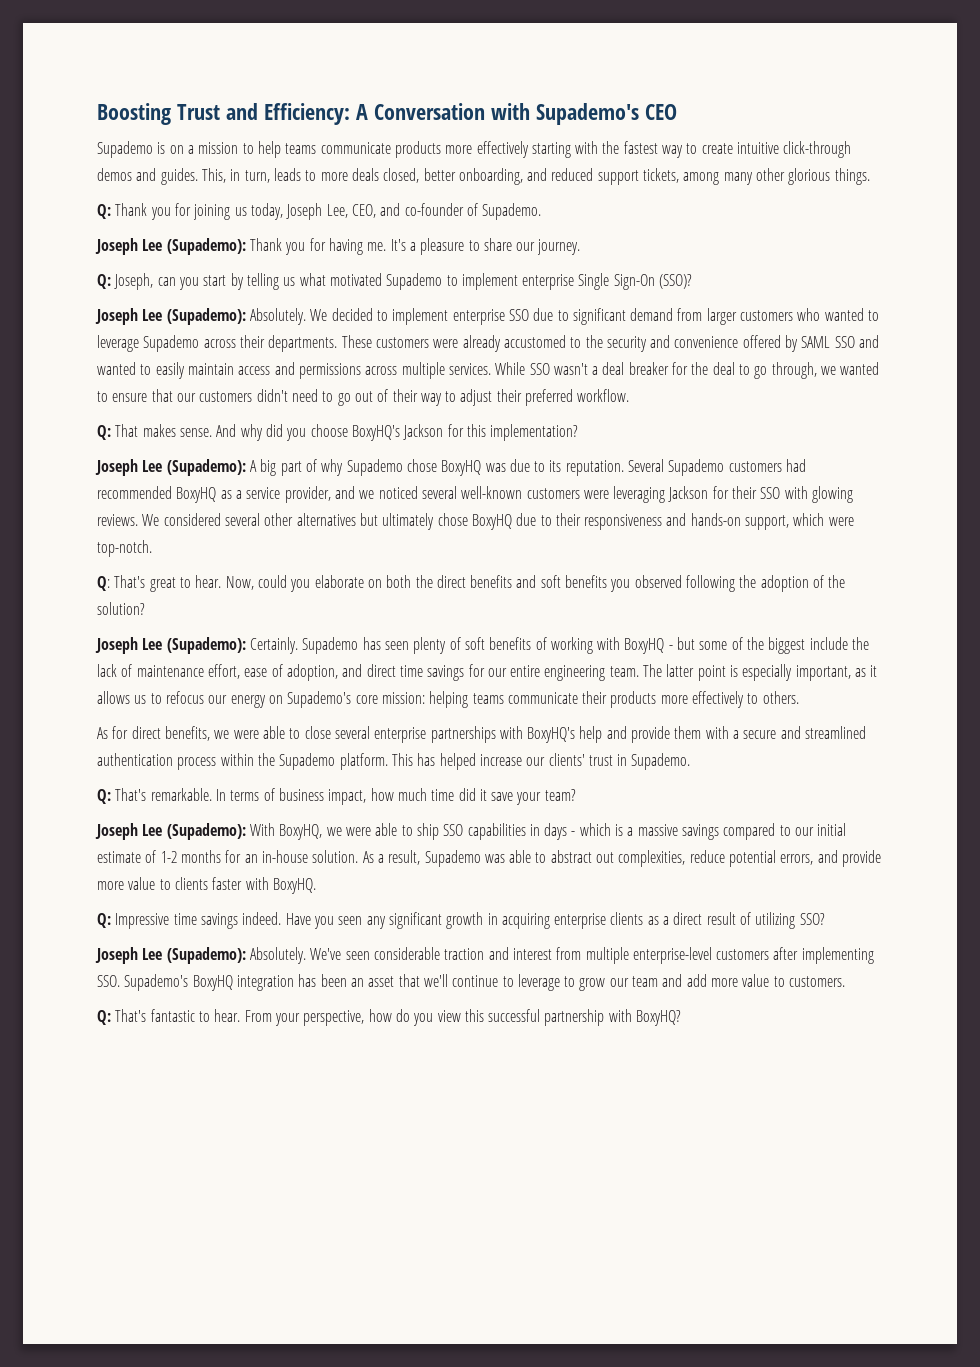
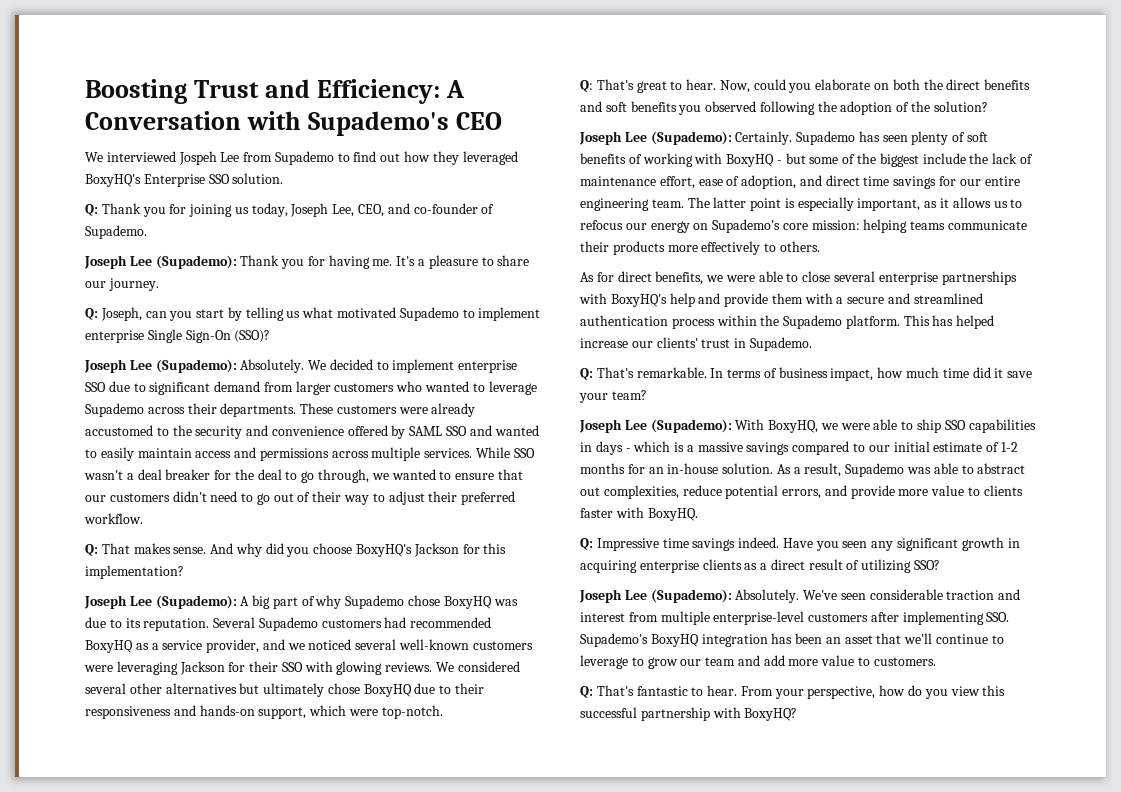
- Supademo is on a mission to help teams communicate products more effectively starting with the fastest way to create intuitive click-through demos and guides. This, in turn, leads to more deals closed, better onboarding, and reduced support tickets, among many other glorious things.
+ We interviewed Jospeh Lee from Supademo to find out how they leveraged BoxyHQ's Enterprise SSO solution.

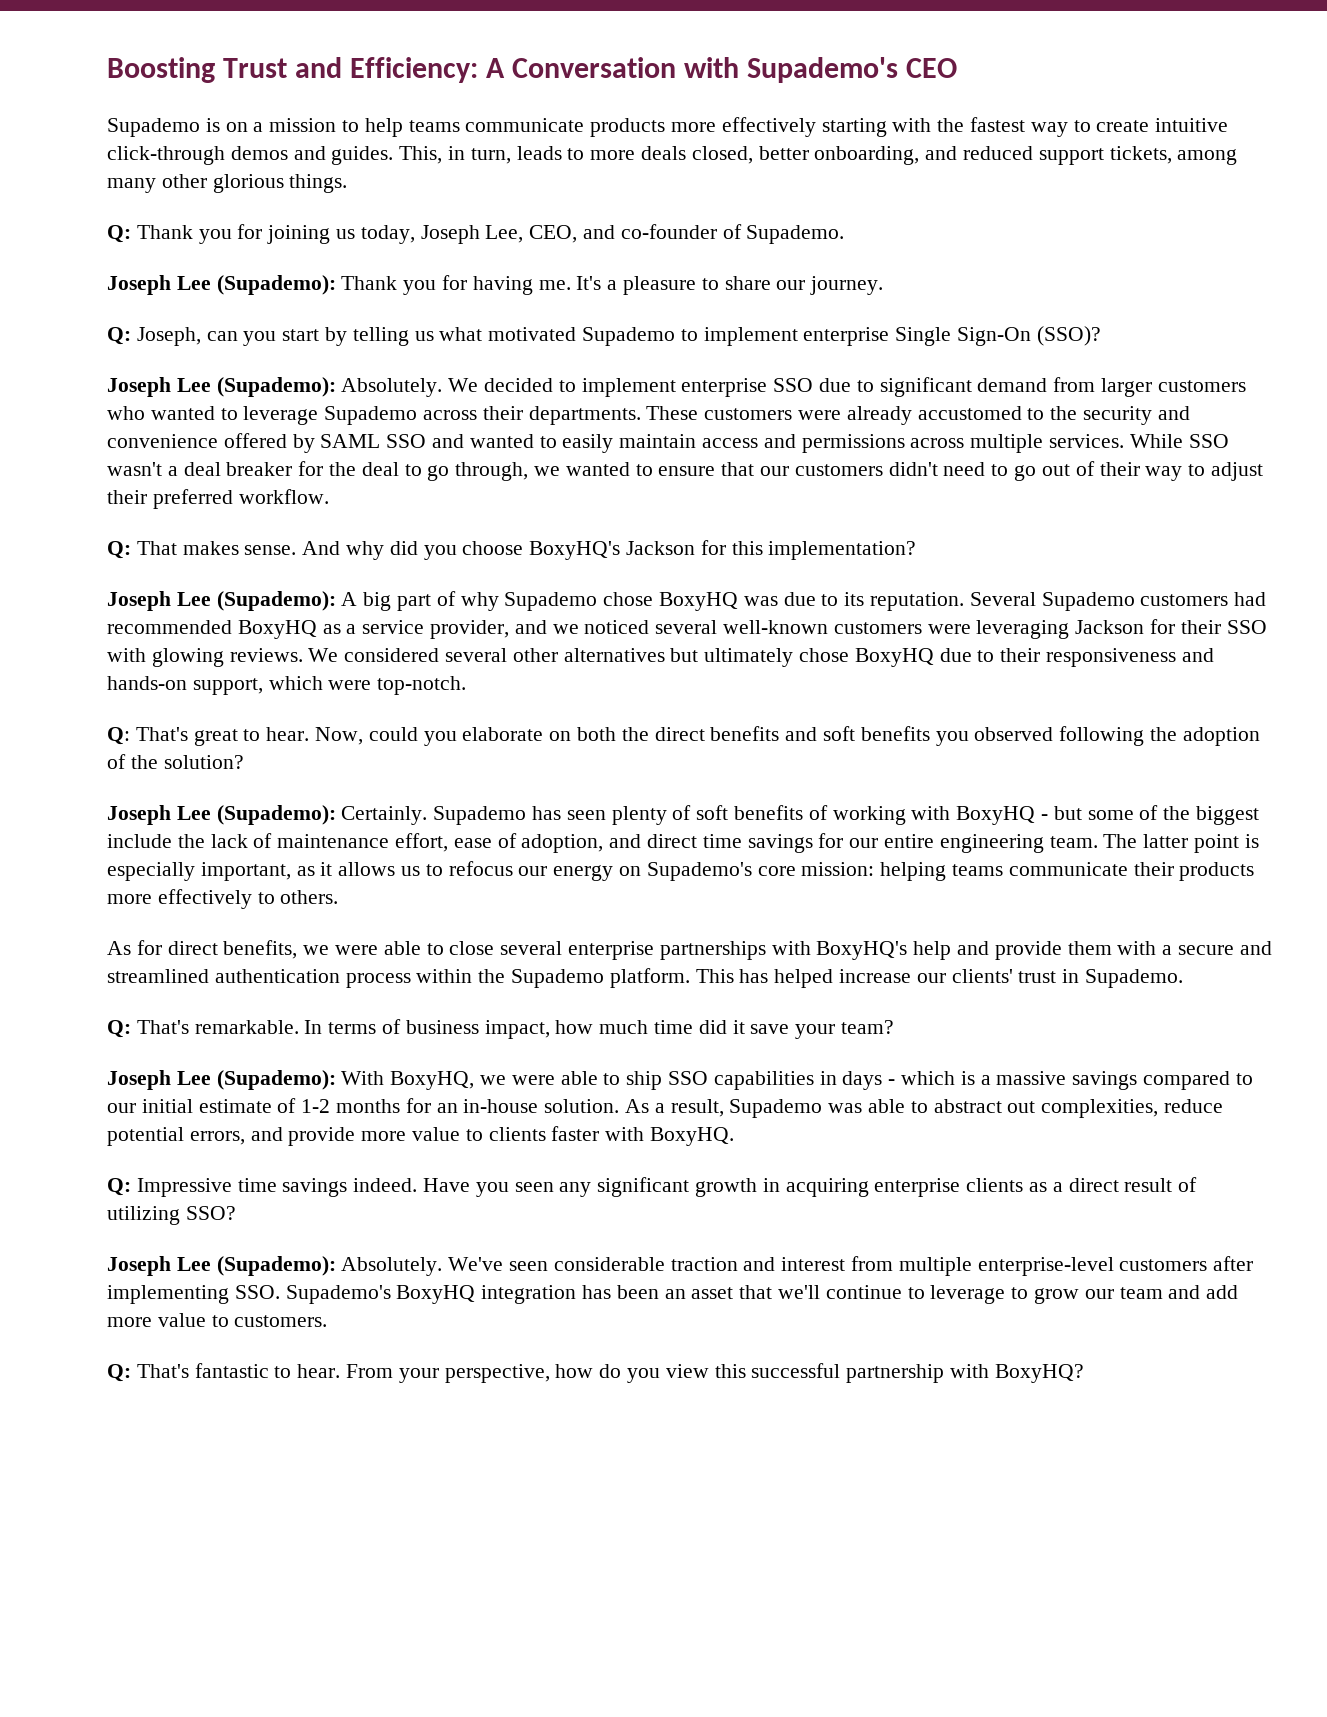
- We interviewed Jospeh Lee from Supademo to find out how they leveraged BoxyHQ's Enterprise SSO solution.
+ Supademo is on a mission to help teams communicate products more effectively starting with the fastest way to create intuitive click-through demos and guides. This, in turn, leads to more deals closed, better onboarding, and reduced support tickets, among many other glorious things.

